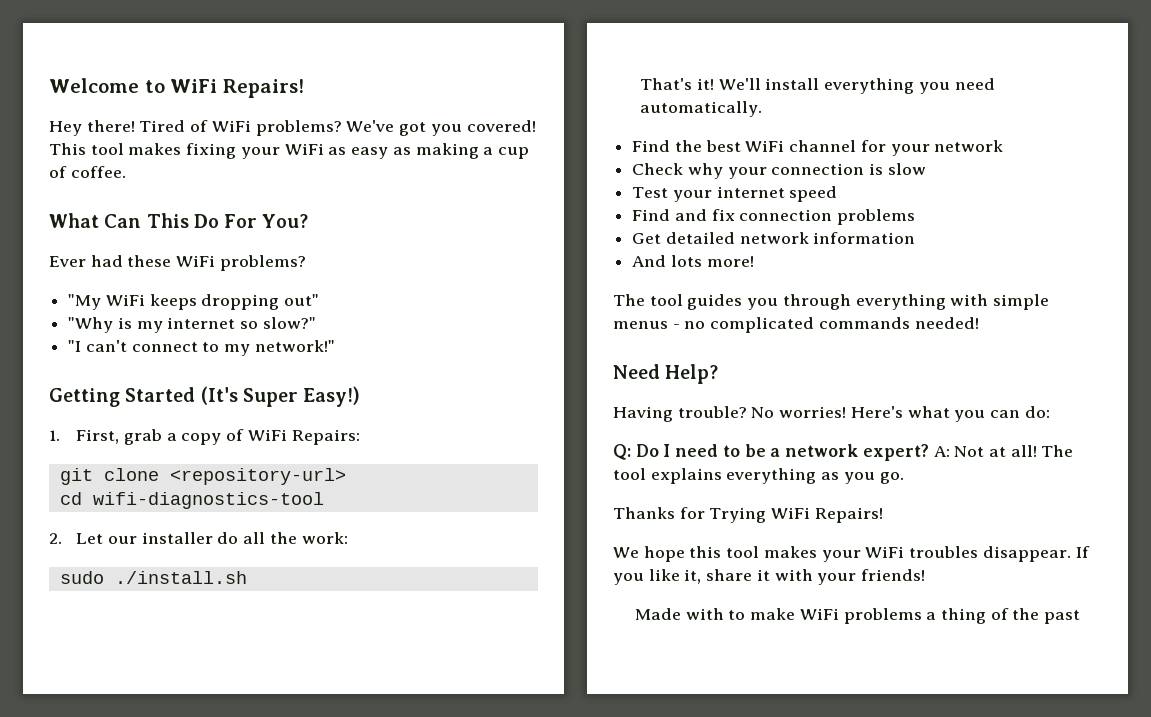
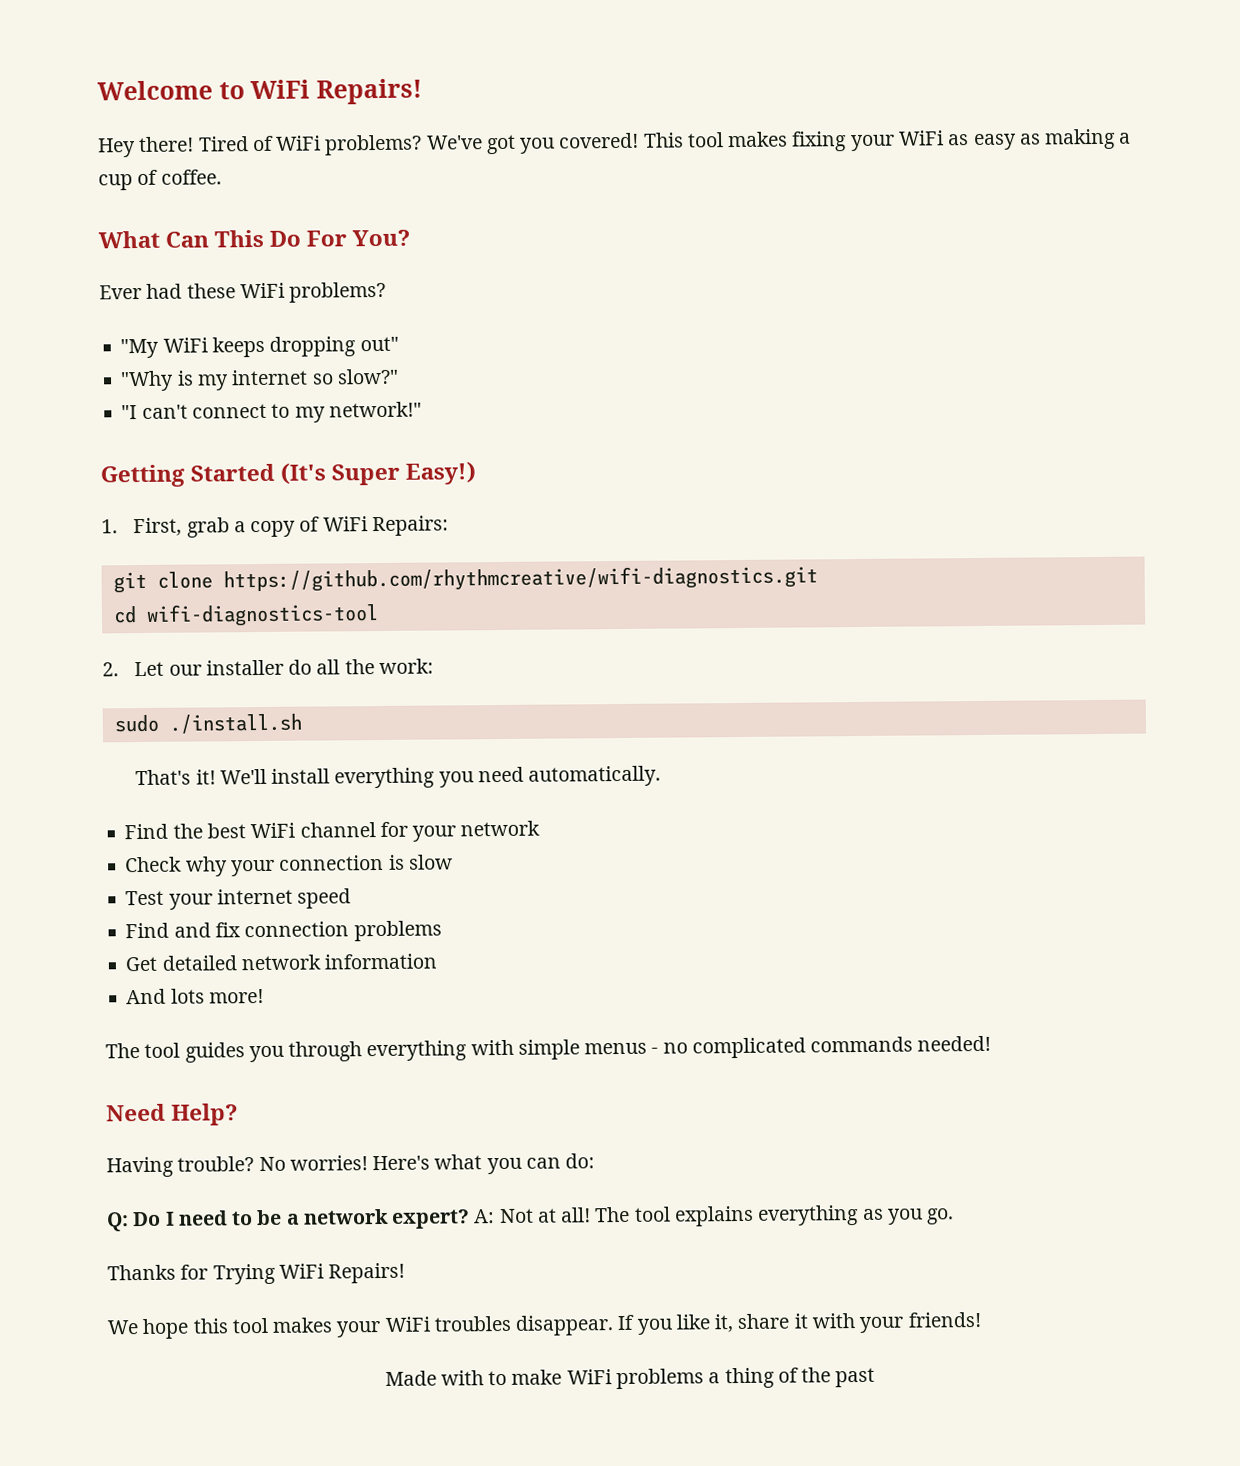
- git clone <repository-url>
+ git clone https://github.com/rhythmcreative/wifi-diagnostics.git

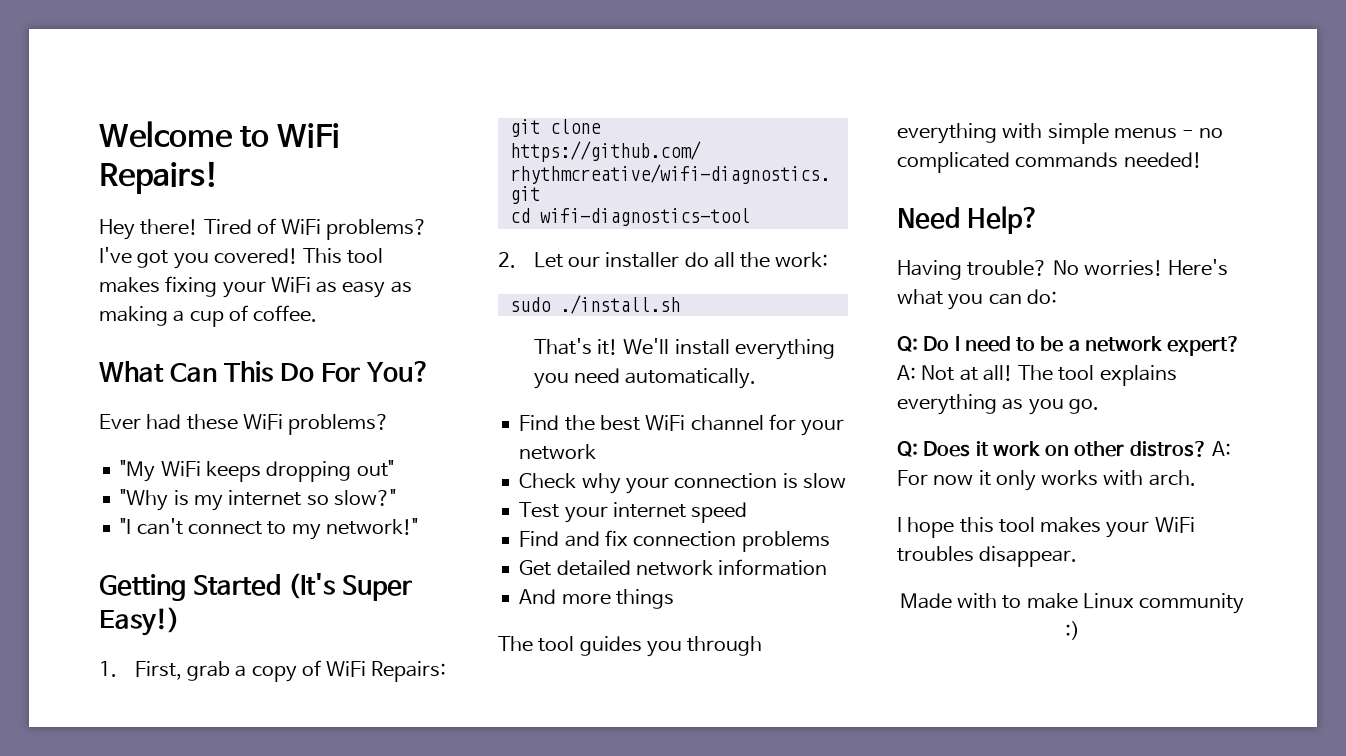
- We've got you covered!
+ I've got you covered!
- And lots more!
+ And more things
- Thanks for Trying WiFi Repairs!
- We hope this tool makes your WiFi troubles disappear. If you like it, share it with your friends!
- Made with to make WiFi problems a thing of the past
+ Q: Does it work on other distros? A: For now it only works with arch.
+ I hope this tool makes your WiFi troubles disappear.
+ Made with to make Linux community :)

